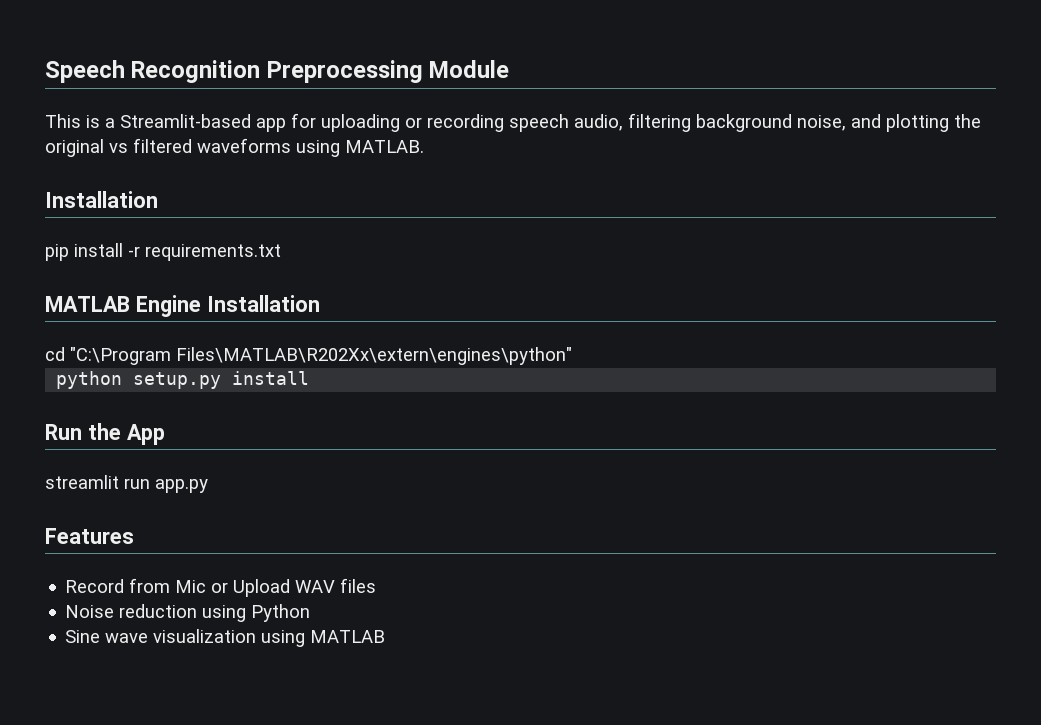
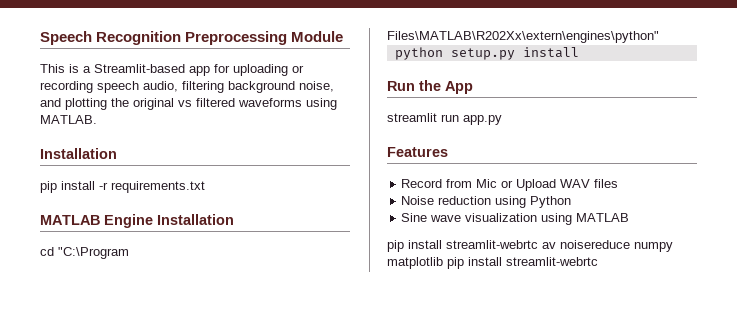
+ pip install streamlit-webrtc av noisereduce numpy matplotlib pip install streamlit-webrtc

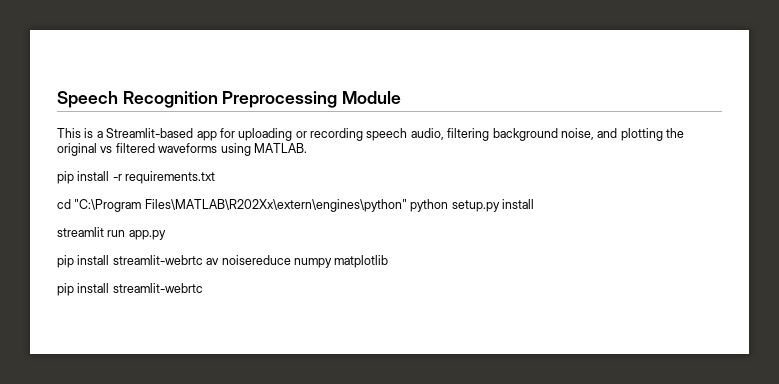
  This is a Streamlit-based app for uploading or recording speech audio, filtering background noise, and plotting the original vs filtered waveforms using MATLAB.
- Installation
- MATLAB Engine Installation
- cd "C:\Program Files\MATLAB\R202Xx\extern\engines\python"
- python setup.py install
+ cd "C:\Program Files\MATLAB\R202Xx\extern\engines\python" python setup.py install
- Run the App
- Features
- Record from Mic or Upload WAV files
- Noise reduction using Python
- Sine wave visualization using MATLAB
- pip install streamlit-webrtc av noisereduce numpy matplotlib pip install streamlit-webrtc
+ pip install streamlit-webrtc av noisereduce numpy matplotlib
+ pip install streamlit-webrtc

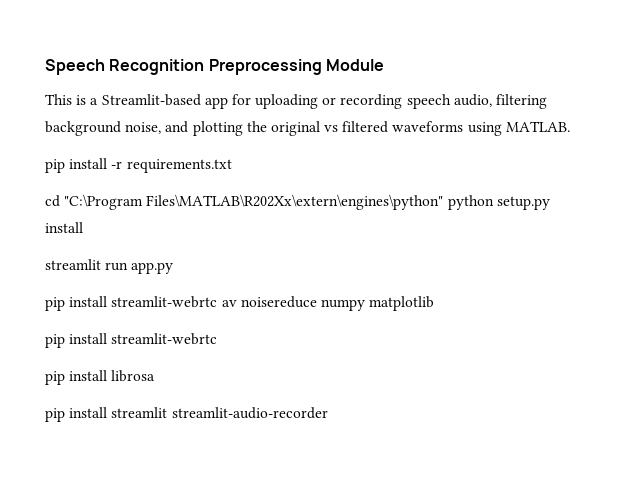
+ pip install librosa
+ pip install streamlit streamlit-audio-recorder

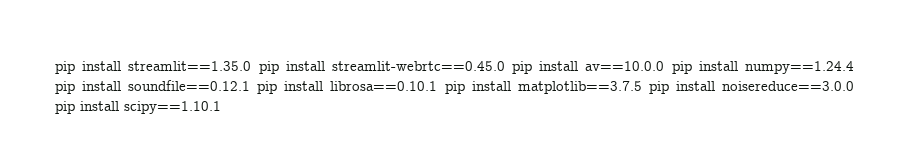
- Speech Recognition Preprocessing Module
- This is a Streamlit-based app for uploading or recording speech audio, filtering background noise, and plotting the original vs filtered waveforms using MATLAB.
- pip install -r requirements.txt
- cd "C:\Program Files\MATLAB\R202Xx\extern\engines\python" python setup.py install
- streamlit run app.py
- pip install streamlit-webrtc av noisereduce numpy matplotlib
- pip install streamlit-webrtc
- pip install librosa
- pip install streamlit streamlit-audio-recorder
+ pip install streamlit==1.35.0 pip install streamlit-webrtc==0.45.0 pip install av==10.0.0 pip install numpy==1.24.4 pip install soundfile==0.12.1 pip install librosa==0.10.1 pip install matplotlib==3.7.5 pip install noisereduce==3.0.0 pip install scipy==1.10.1

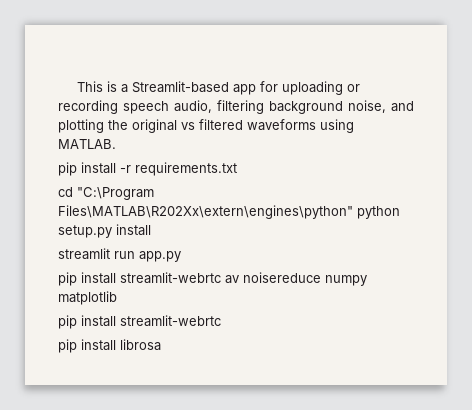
- pip install streamlit==1.35.0 pip install streamlit-webrtc==0.45.0 pip install av==10.0.0 pip install numpy==1.24.4 pip install soundfile==0.12.1 pip install librosa==0.10.1 pip install matplotlib==3.7.5 pip install noisereduce==3.0.0 pip install scipy==1.10.1
+ This is a Streamlit-based app for uploading or recording speech audio, filtering background noise, and plotting the original vs filtered waveforms using MATLAB.
+ pip install -r requirements.txt
+ cd "C:\Program Files\MATLAB\R202Xx\extern\engines\python" python setup.py install
+ streamlit run app.py
+ pip install streamlit-webrtc av noisereduce numpy matplotlib
+ pip install streamlit-webrtc
+ pip install librosa

